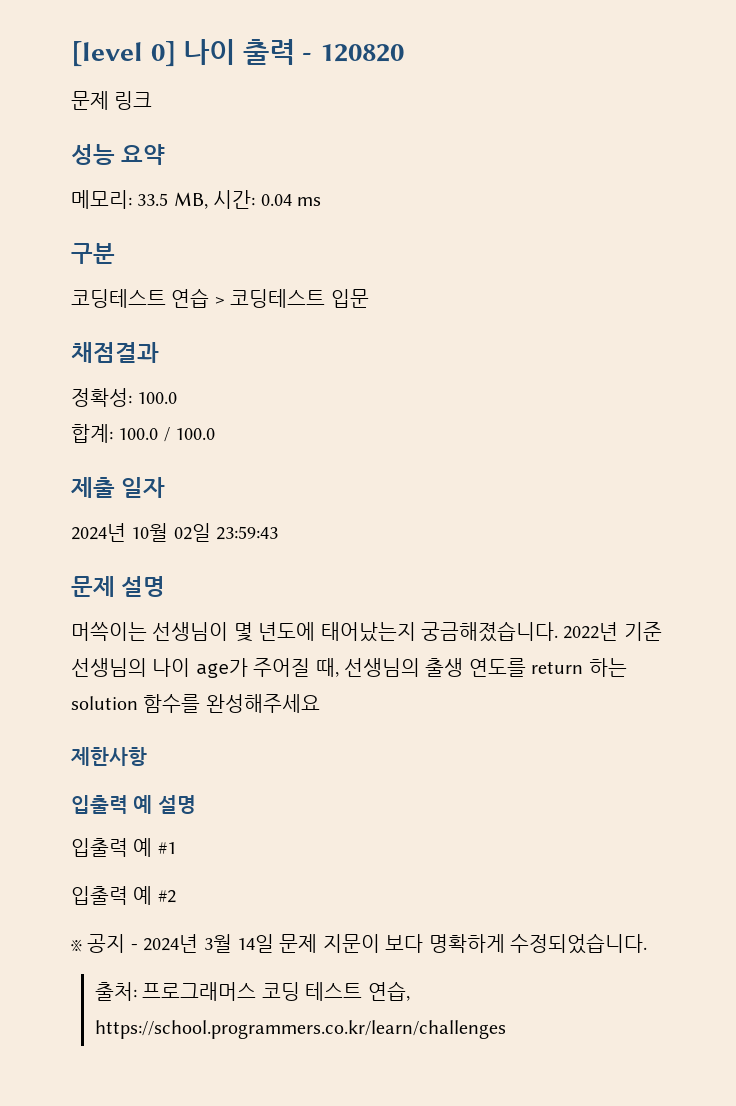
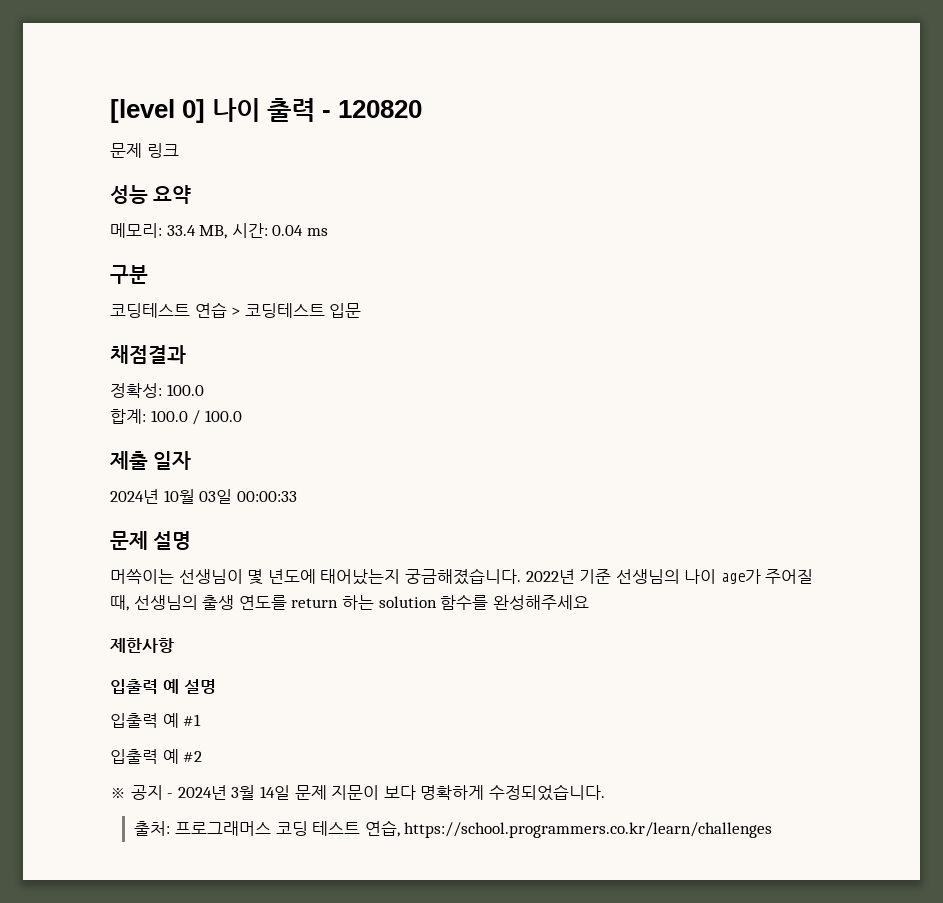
- 메모리: 33.5 MB, 시간: 0.04 ms
+ 메모리: 33.4 MB, 시간: 0.04 ms
- 2024년 10월 02일 23:59:43
+ 2024년 10월 03일 00:00:33

